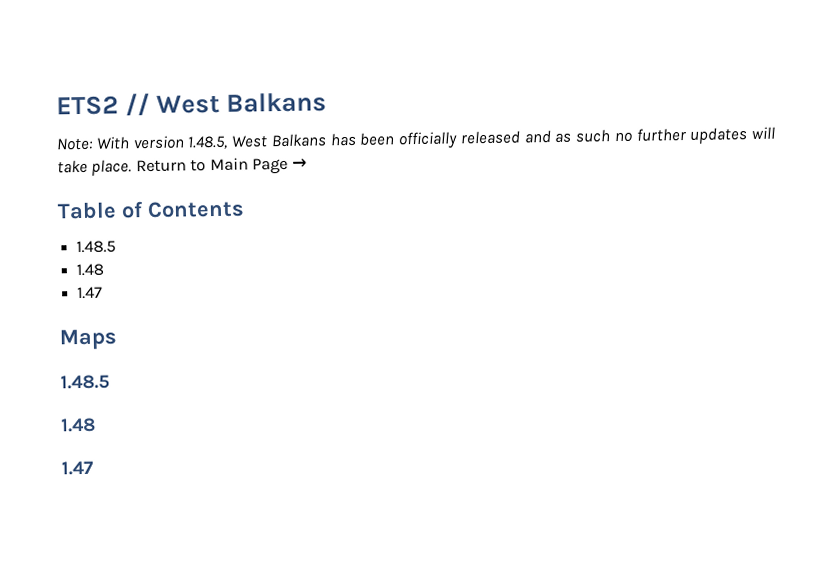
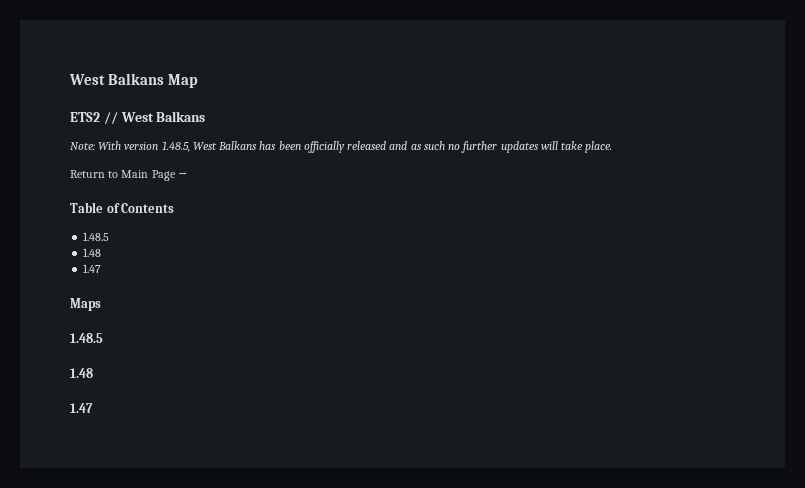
+ West Balkans Map
- Note: With version 1.48.5, West Balkans has been officially released and as such no further updates will take place. Return to Main Page →
+ Note: With version 1.48.5, West Balkans has been officially released and as such no further updates will take place.
+ Return to Main Page →

